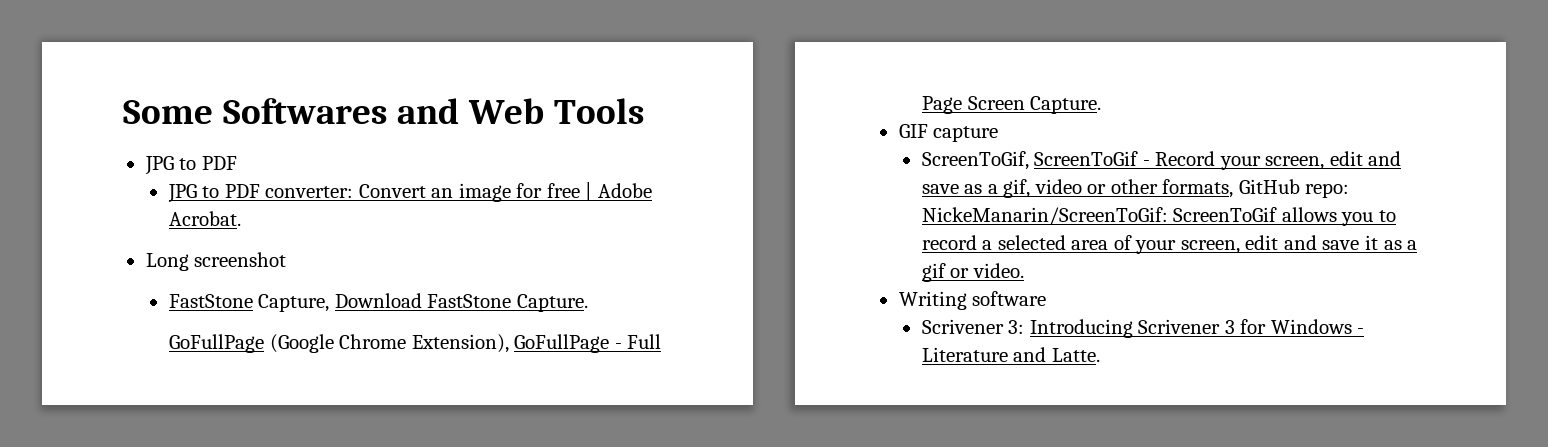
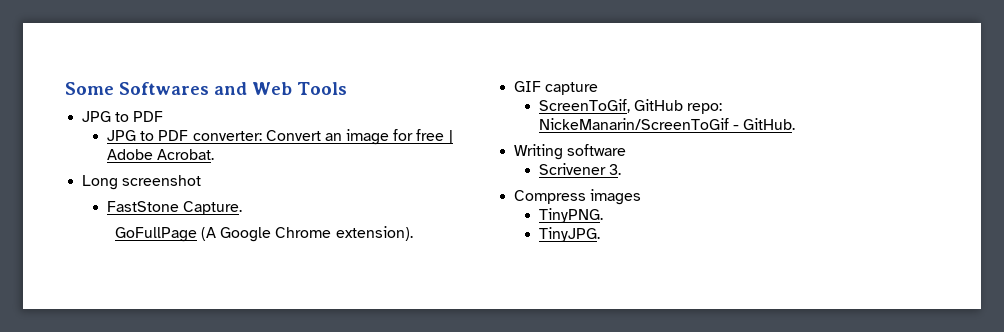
- FastStone Capture, Download FastStone Capture.
+ FastStone Capture.
- GoFullPage (Google Chrome Extension), GoFullPage - Full Page Screen Capture.
+ GoFullPage (A Google Chrome extension).
  GIF capture
- ScreenToGif, ScreenToGif - Record your screen, edit and save as a gif, video or other formats, GitHub repo: NickeManarin/ScreenToGif: ScreenToGif allows you to record a selected area of your screen, edit and save it as a gif or video.
+ ScreenToGif, GitHub repo: NickeManarin/ScreenToGif - GitHub.
  Writing software
- Scrivener 3: Introducing Scrivener 3 for Windows - Literature and Latte.
+ Scrivener 3.
+ Compress images
+ TinyPNG.
+ TinyJPG.

